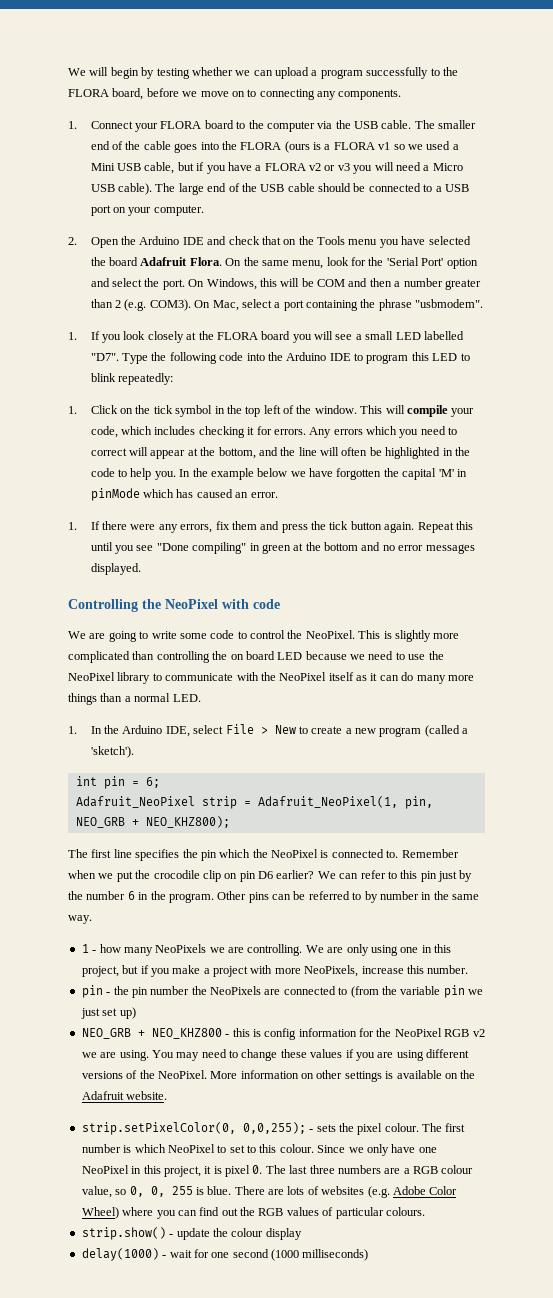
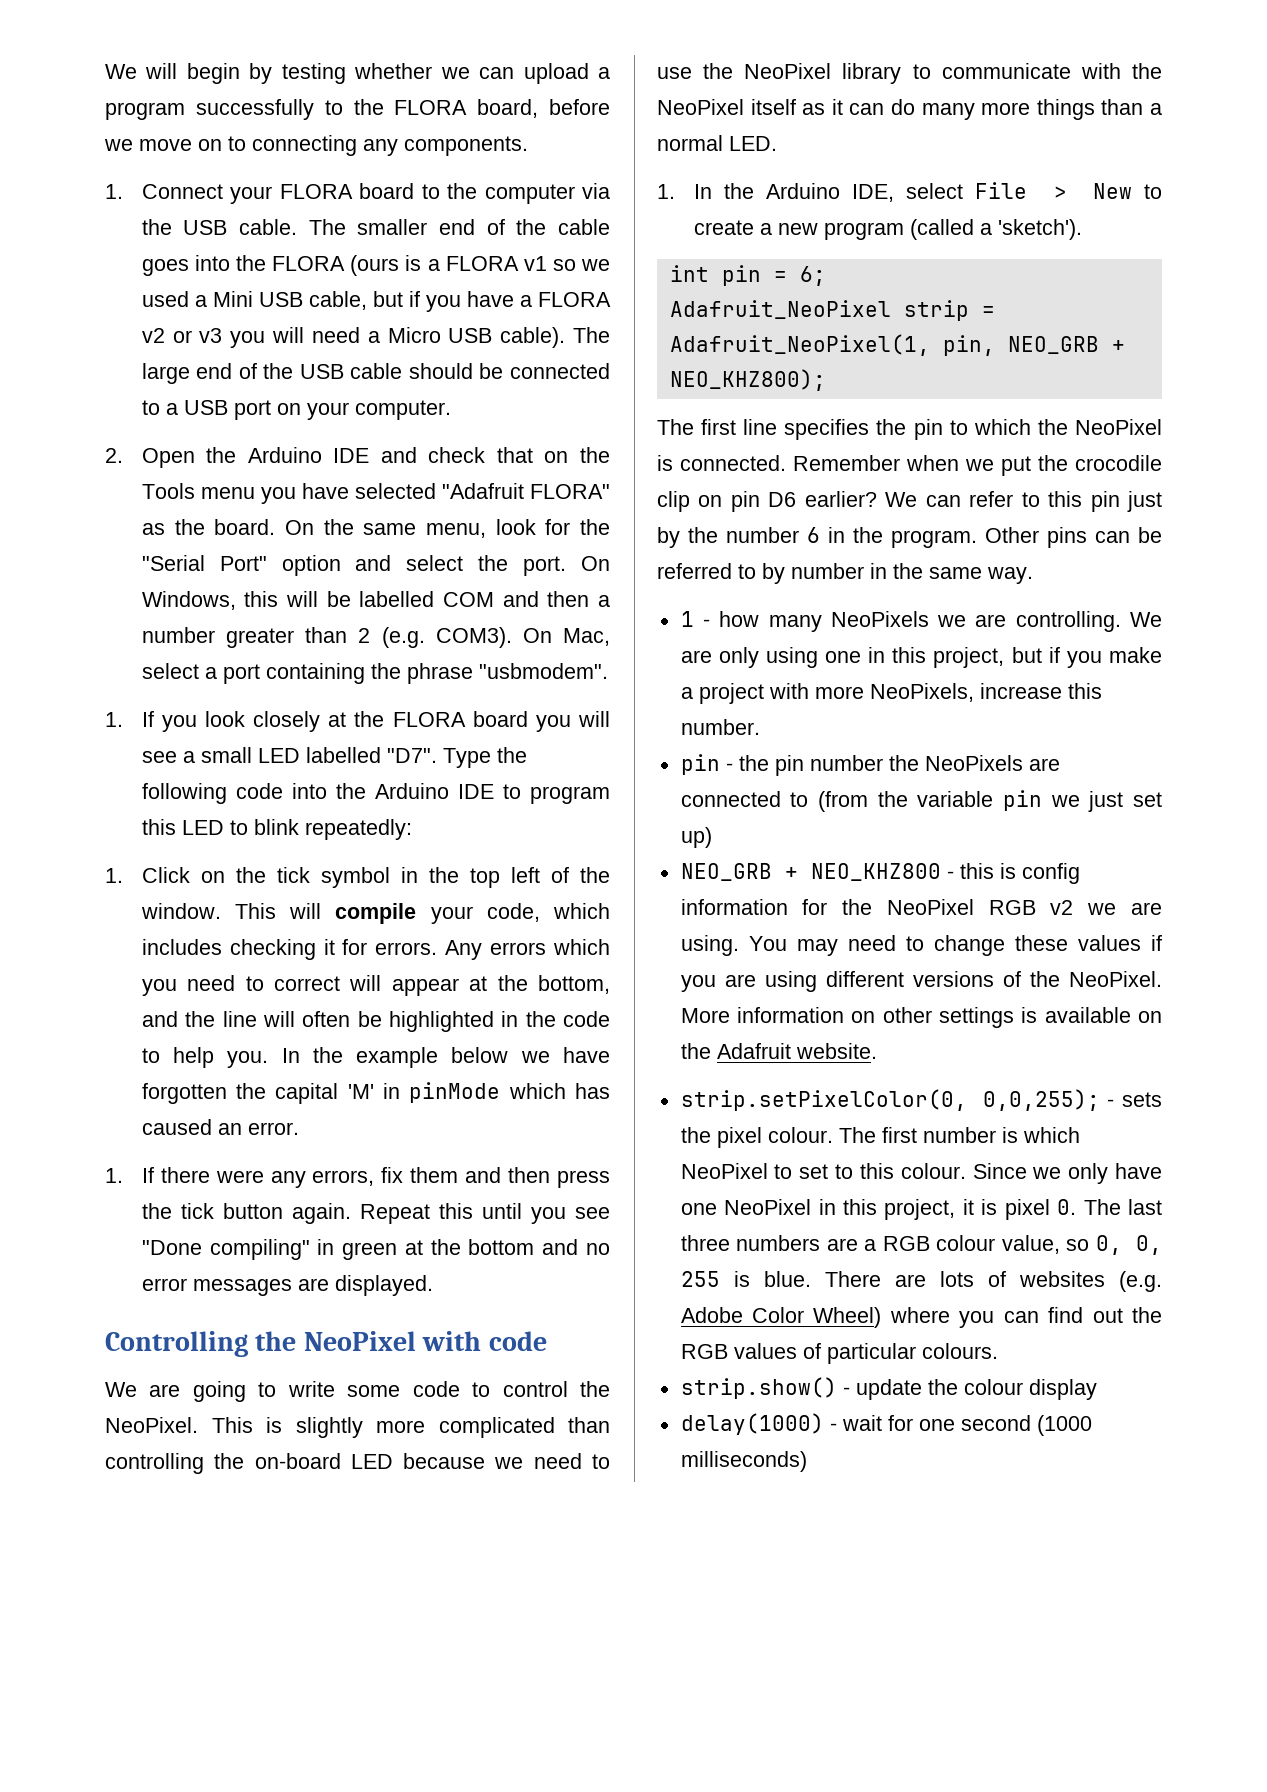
- 2. Open the Arduino IDE and check that on the Tools menu you have selected the board Adafruit Flora.
+ 2. Open the Arduino IDE and check that on the Tools menu you have selected "Adafruit FLORA" as the board.
- On the same menu, look for the 'Serial Port' option and select the port.
+ On the same menu, look for the "Serial Port" option and select the port.
- On Windows, this will be COM and then a number greater than 2 (e.g. COM3).
+ On Windows, this will be labelled COM and then a number greater than 2 (e.g. COM3).
- 1. If there were any errors, fix them and press the tick button again.
+ 1. If there were any errors, fix them and then press the tick button again.
- Repeat this until you see "Done compiling" in green at the bottom and no error messages displayed.
+ Repeat this until you see "Done compiling" in green at the bottom and no error messages are displayed.
- This is slightly more complicated than controlling the on board LED because we need to use the NeoPixel library to communicate with the NeoPixel itself as it can do many more things than a normal LED.
+ This is slightly more complicated than controlling the on-board LED because we need to use the NeoPixel library to communicate with the NeoPixel itself as it can do many more things than a normal LED.
- The first line specifies the pin which the NeoPixel is connected to.
+ The first line specifies the pin to which the NeoPixel is connected.

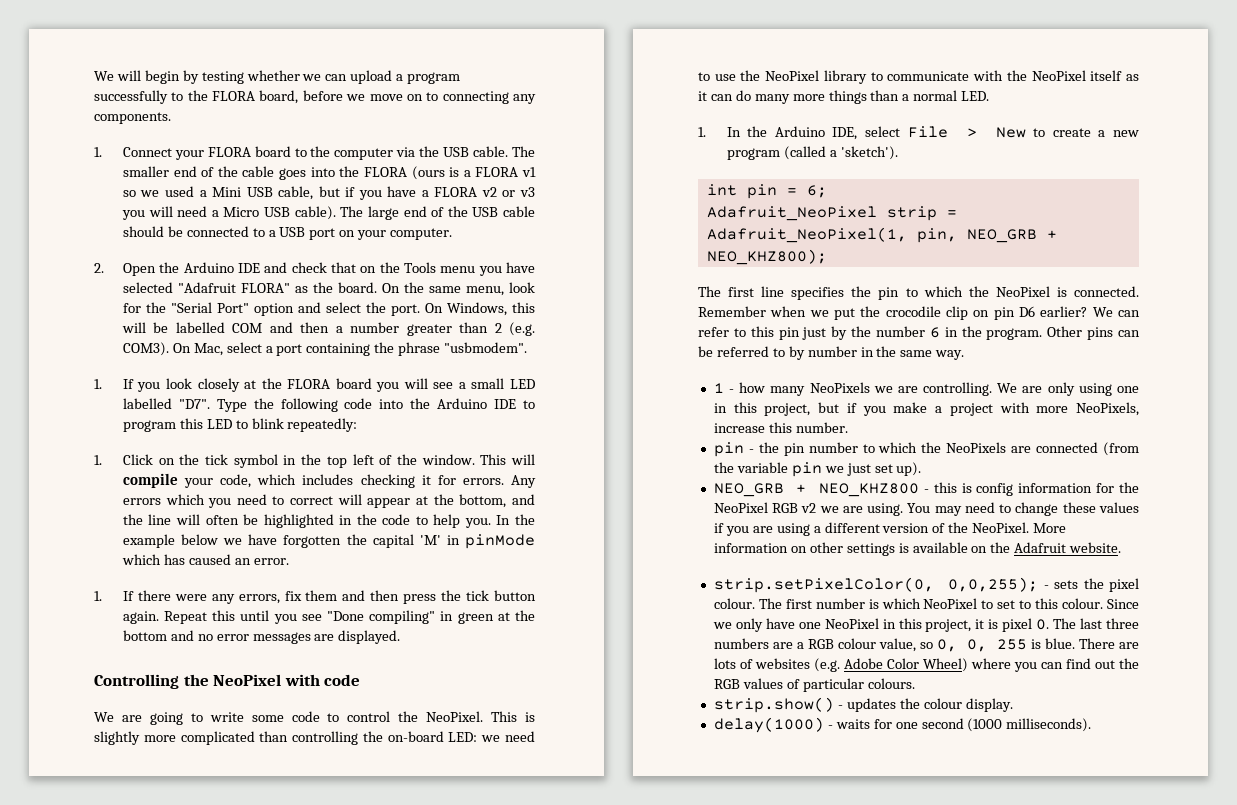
- This is slightly more complicated than controlling the on-board LED because we need to use the NeoPixel library to communicate with the NeoPixel itself as it can do many more things than a normal LED.
+ This is slightly more complicated than controlling the on-board LED: we need to use the NeoPixel library to communicate with the NeoPixel itself as it can do many more things than a normal LED.
- pin - the pin number the NeoPixels are connected to (from the variable pin we just set up)
+ pin - the pin number to which the NeoPixels are connected (from the variable pin we just set up).
- You may need to change these values if you are using different versions of the NeoPixel.
+ You may need to change these values if you are using a different version of the NeoPixel.
- strip.show() - update the colour display
+ strip.show() - updates the colour display.
- delay(1000) - wait for one second (1000 milliseconds)
+ delay(1000) - waits for one second (1000 milliseconds).

